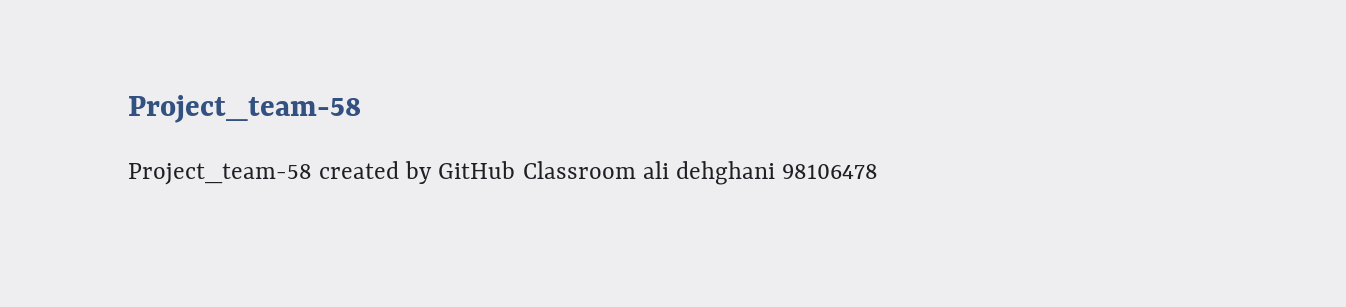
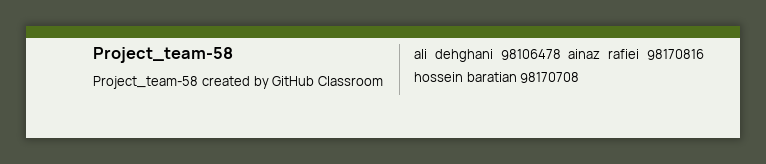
- Project_team-58 created by GitHub Classroom ali dehghani 98106478
+ Project_team-58 created by GitHub Classroom ali dehghani 98106478 ainaz rafiei 98170816 hossein baratian 98170708

